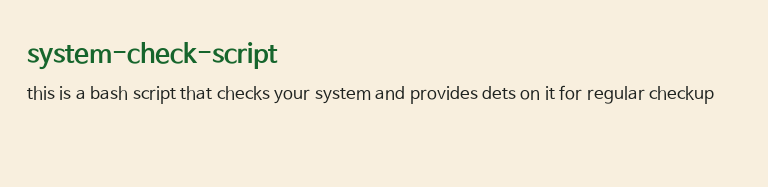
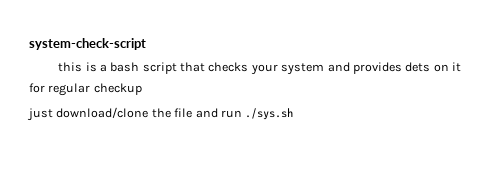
+ just download/clone the file and run ./sys.sh

